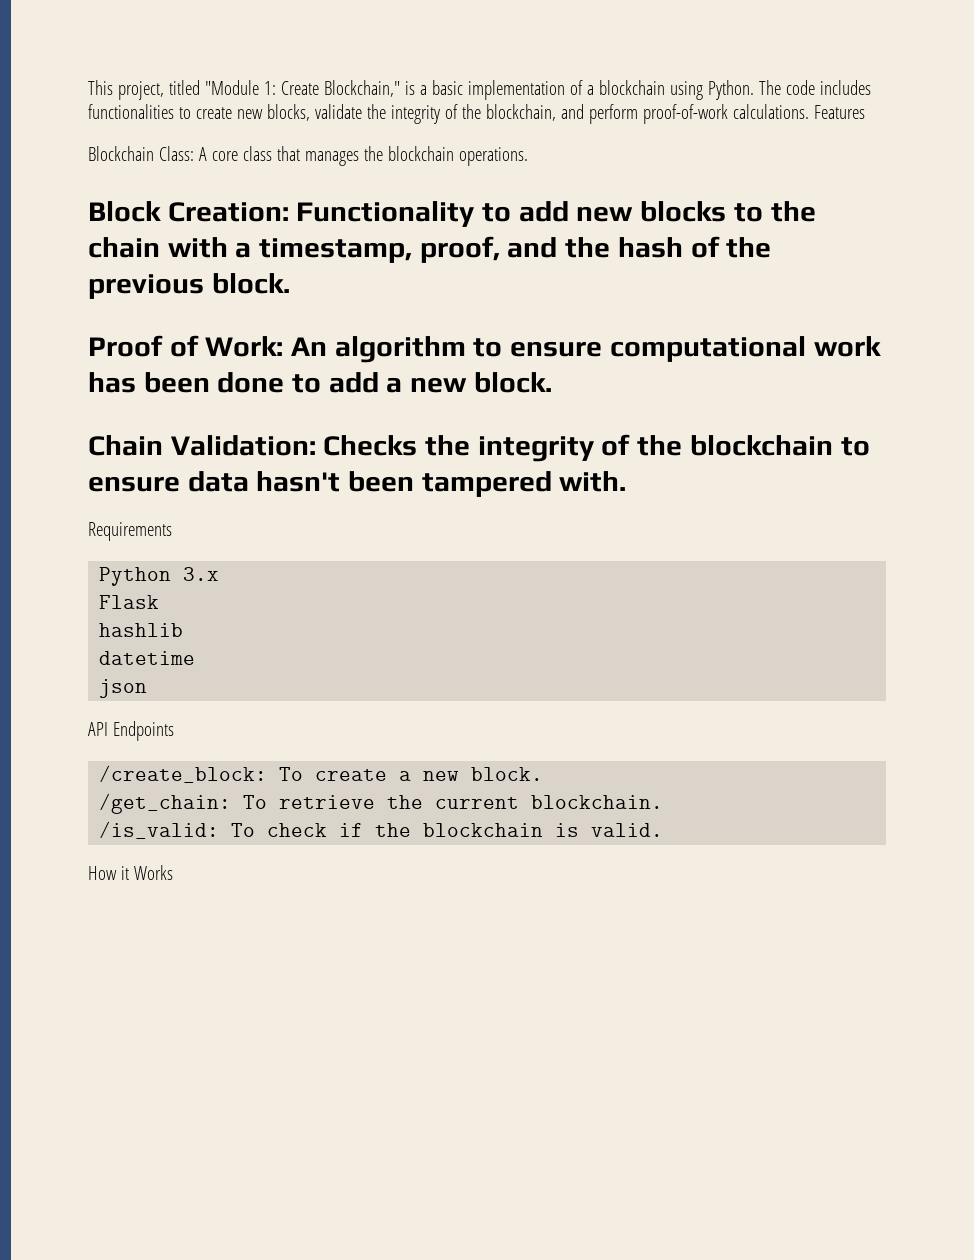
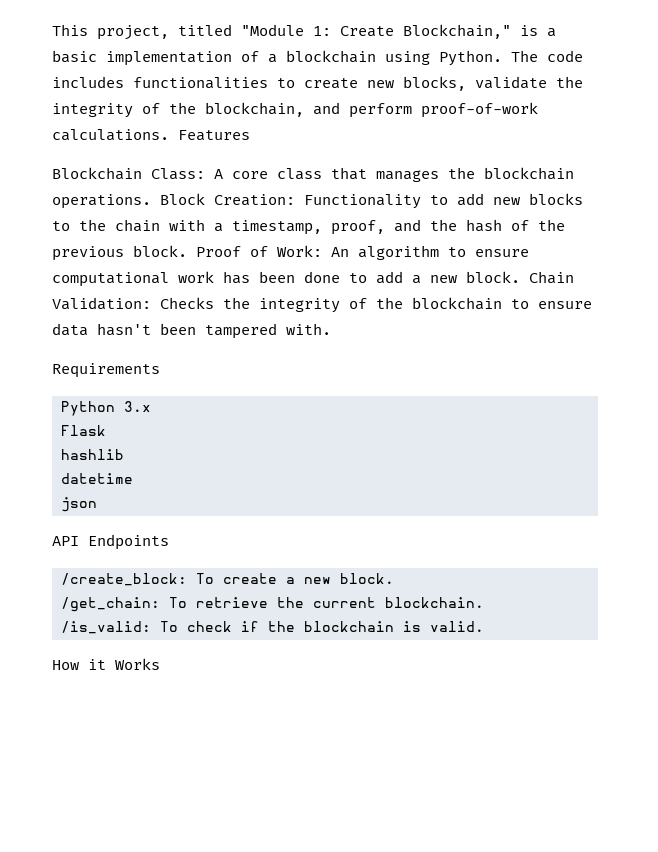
- A core class that manages the blockchain operations.
- Block Creation:
+ A core class that manages the blockchain operations. Block Creation:
- Functionality to add new blocks to the chain with a timestamp, proof, and the hash of the previous block.
- Proof of Work:
+ Functionality to add new blocks to the chain with a timestamp, proof, and the hash of the previous block. Proof of Work:
- An algorithm to ensure computational work has been done to add a new block.
- Chain Validation:
+ An algorithm to ensure computational work has been done to add a new block. Chain Validation:

